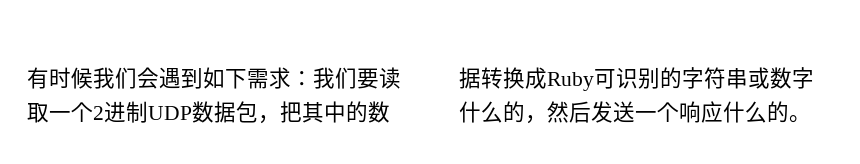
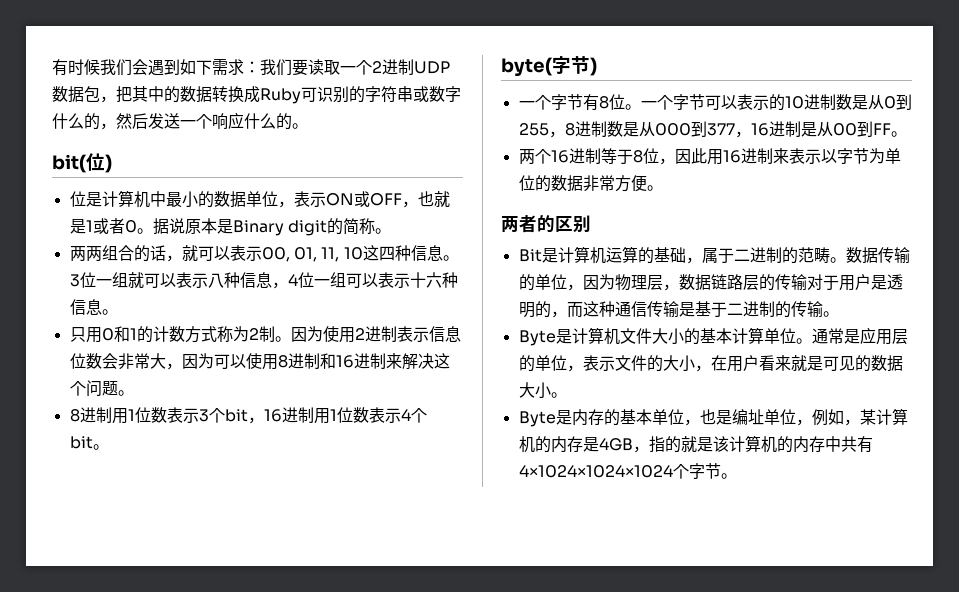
+ bit(位)
+ 位是计算机中最小的数据单位，表示ON或OFF，也就是1或者0。据说原本是Binary digit的简称。
+ 两两组合的话，就可以表示00, 01, 11, 10这四种信息。3位一组就可以表示八种信息，4位一组可以表示十六种信息。
+ 只用0和1的计数方式称为2制。因为使用2进制表示信息位数会非常大，因为可以使用8进制和16进制来解决这个问题。
+ 8进制用1位数表示3个bit，16进制用1位数表示4个bit。
+ byte(字节)
+ 一个字节有8位。一个字节可以表示的10进制数是从0到255，8进制数是从000到377，16进制是从00到FF。
+ 两个16进制等于8位，因此用16进制来表示以字节为单位的数据非常方便。
+ 两者的区别
+ Bit是计算机运算的基础，属于二进制的范畴。数据传输的单位，因为物理层，数据链路层的传输对于用户是透明的，而这种通信传输是基于二进制的传输。
+ Byte是计算机文件大小的基本计算单位。通常是应用层的单位，表示文件的大小，在用户看来就是可见的数据大小。
+ Byte是内存的基本单位，也是编址单位，例如，某计算机的内存是4GB，指的就是该计算机的内存中共有4×1024×1024×1024个字节。

